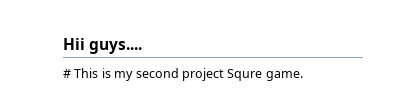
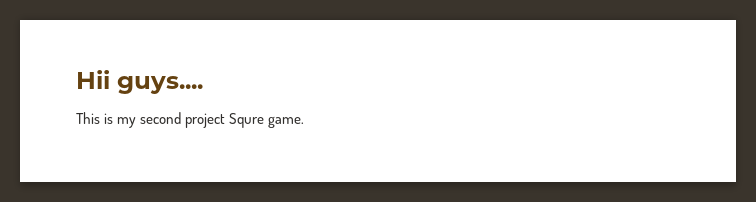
- # This is my second project Squre game.
+ This is my second project Squre game.

